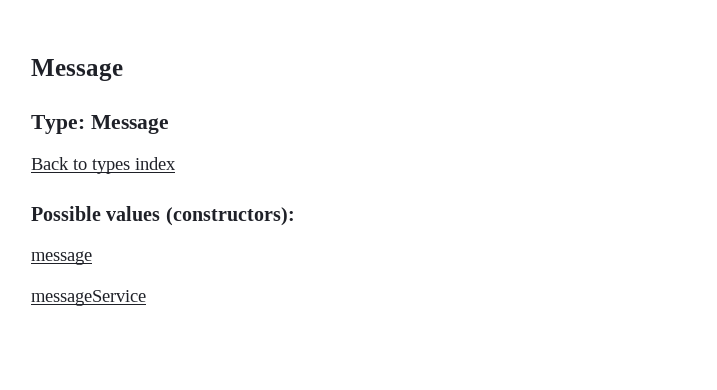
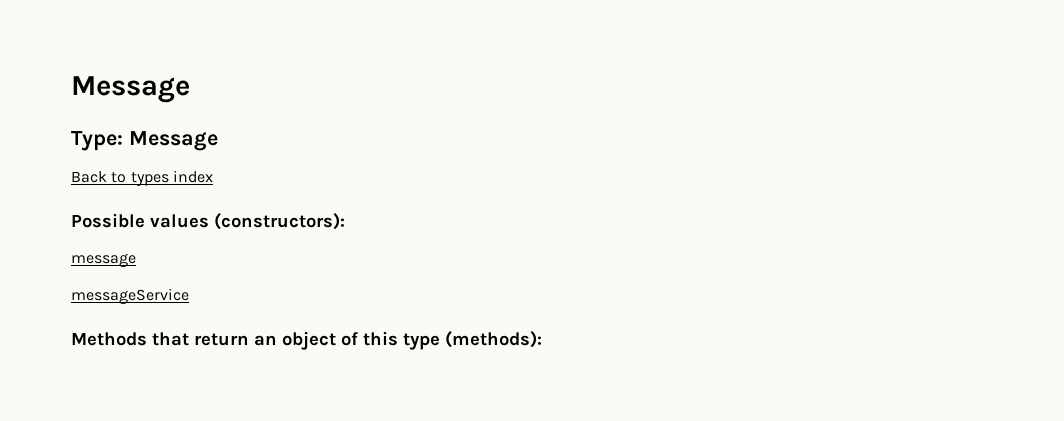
+ Methods that return an object of this type (methods):

